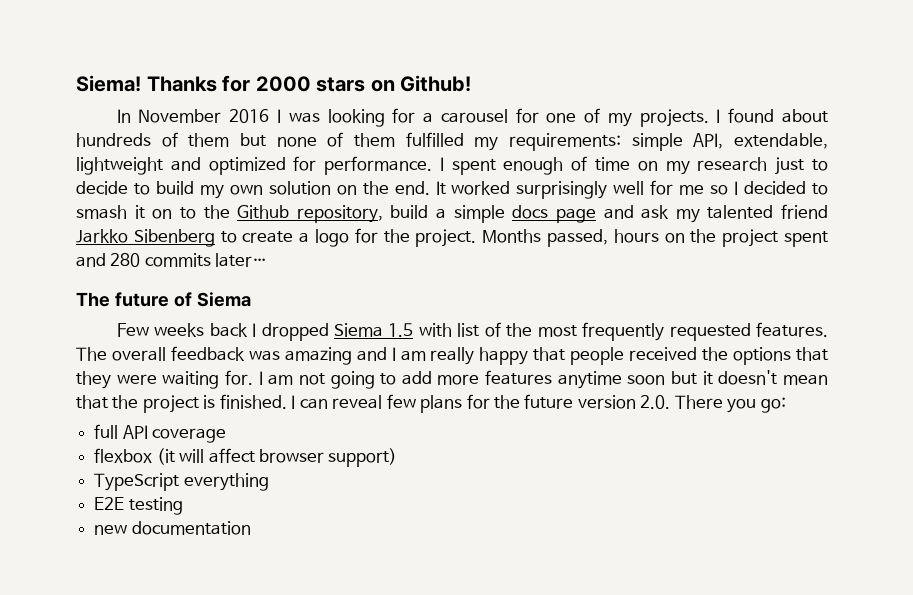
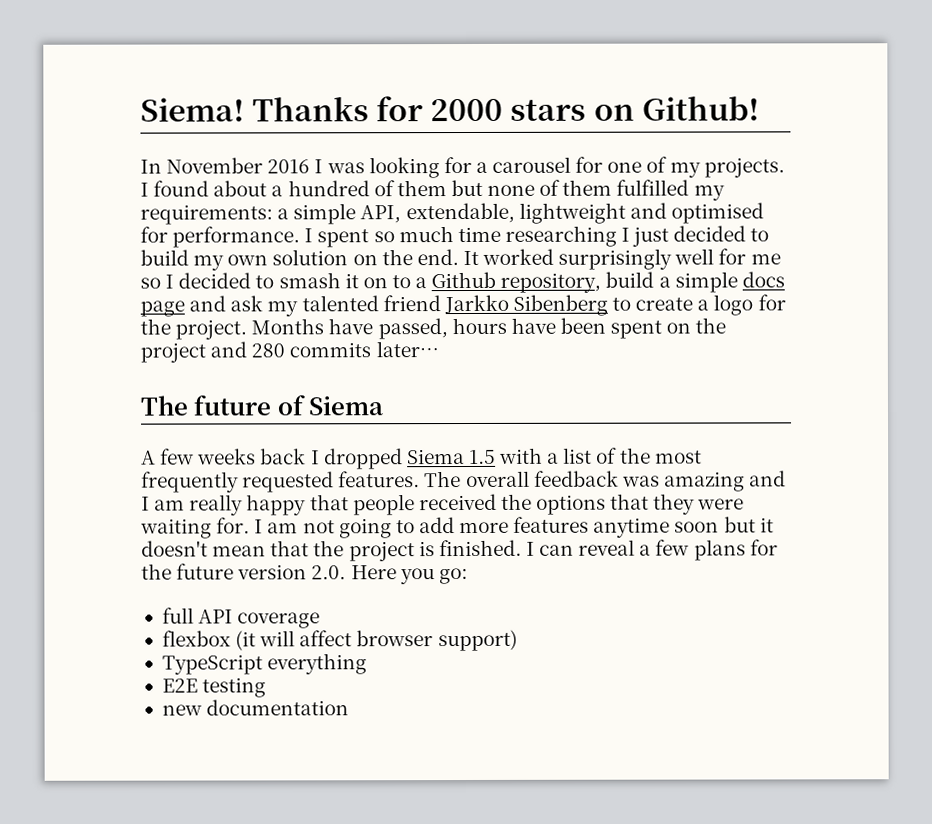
- I found about hundreds of them but none of them fulfilled my requirements: simple API, extendable, lightweight and optimized for performance.
+ I found about a hundred of them but none of them fulfilled my requirements: a simple API, extendable, lightweight and optimised for performance.
- I spent enough of time on my research just to decide to build my own solution on the end.
+ I spent so much time researching I just decided to build my own solution on the end.
- It worked surprisingly well for me so I decided to smash it on to the Github repository, build a simple docs page and ask my talented friend Jarkko Sibenberg to create a logo for the project.
+ It worked surprisingly well for me so I decided to smash it on to a Github repository, build a simple docs page and ask my talented friend Jarkko Sibenberg to create a logo for the project.
- Months passed, hours on the project spent and 280 commits later…
+ Months have passed, hours have been spent on the project and 280 commits later…
- Few weeks back I dropped Siema 1.5 with list of the most frequently requested features.
+ A few weeks back I dropped Siema 1.5 with a list of the most frequently requested features.
- I can reveal few plans for the future version 2.0. There you go:
+ I can reveal a few plans for the future version 2.0. Here you go:

